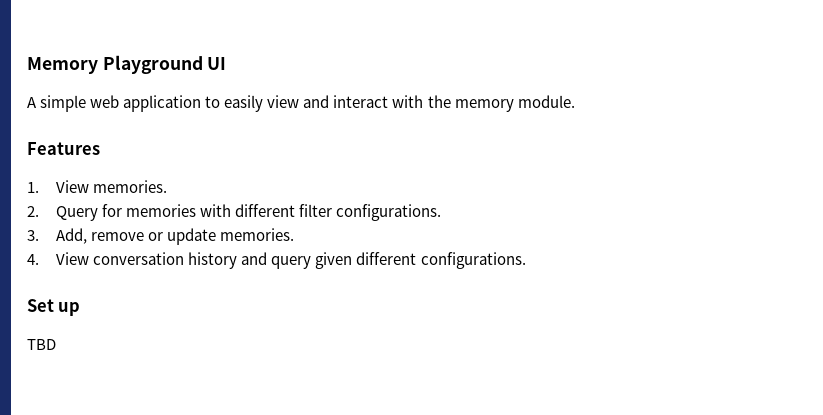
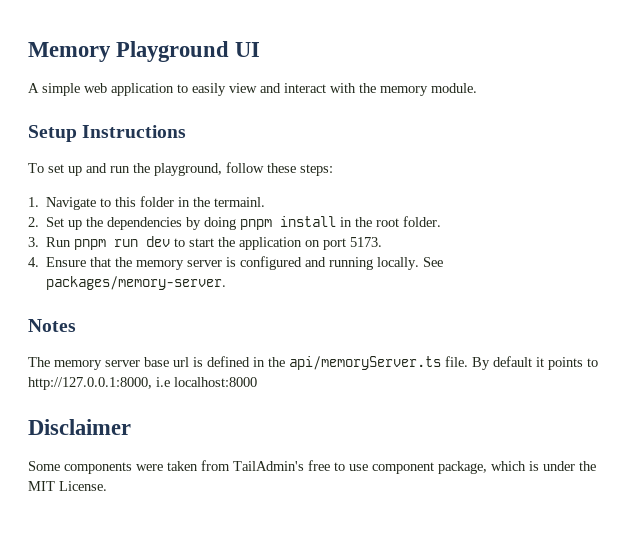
- Features
- 1. View memories.
- 2. Query for memories with different filter configurations.
- 3. Add, remove or update memories.
- 4. View conversation history and query given different configurations.
- Set up
- TBD
+ Setup Instructions
+ To set up and run the playground, follow these steps:
+ 1. Navigate to this folder in the termainl.
+ 2. Set up the dependencies by doing pnpm install in the root folder.
+ 3. Run pnpm run dev to start the application on port 5173.
+ 4. Ensure that the memory server is configured and running locally. See packages/memory-server.
+ Notes
+ The memory server base url is defined in the api/memoryServer.ts file. By default it points to http://127.0.0.1:8000, i.e localhost:8000
+ Disclaimer
+ Some components were taken from TailAdmin's free to use component package, which is under the MIT License.

